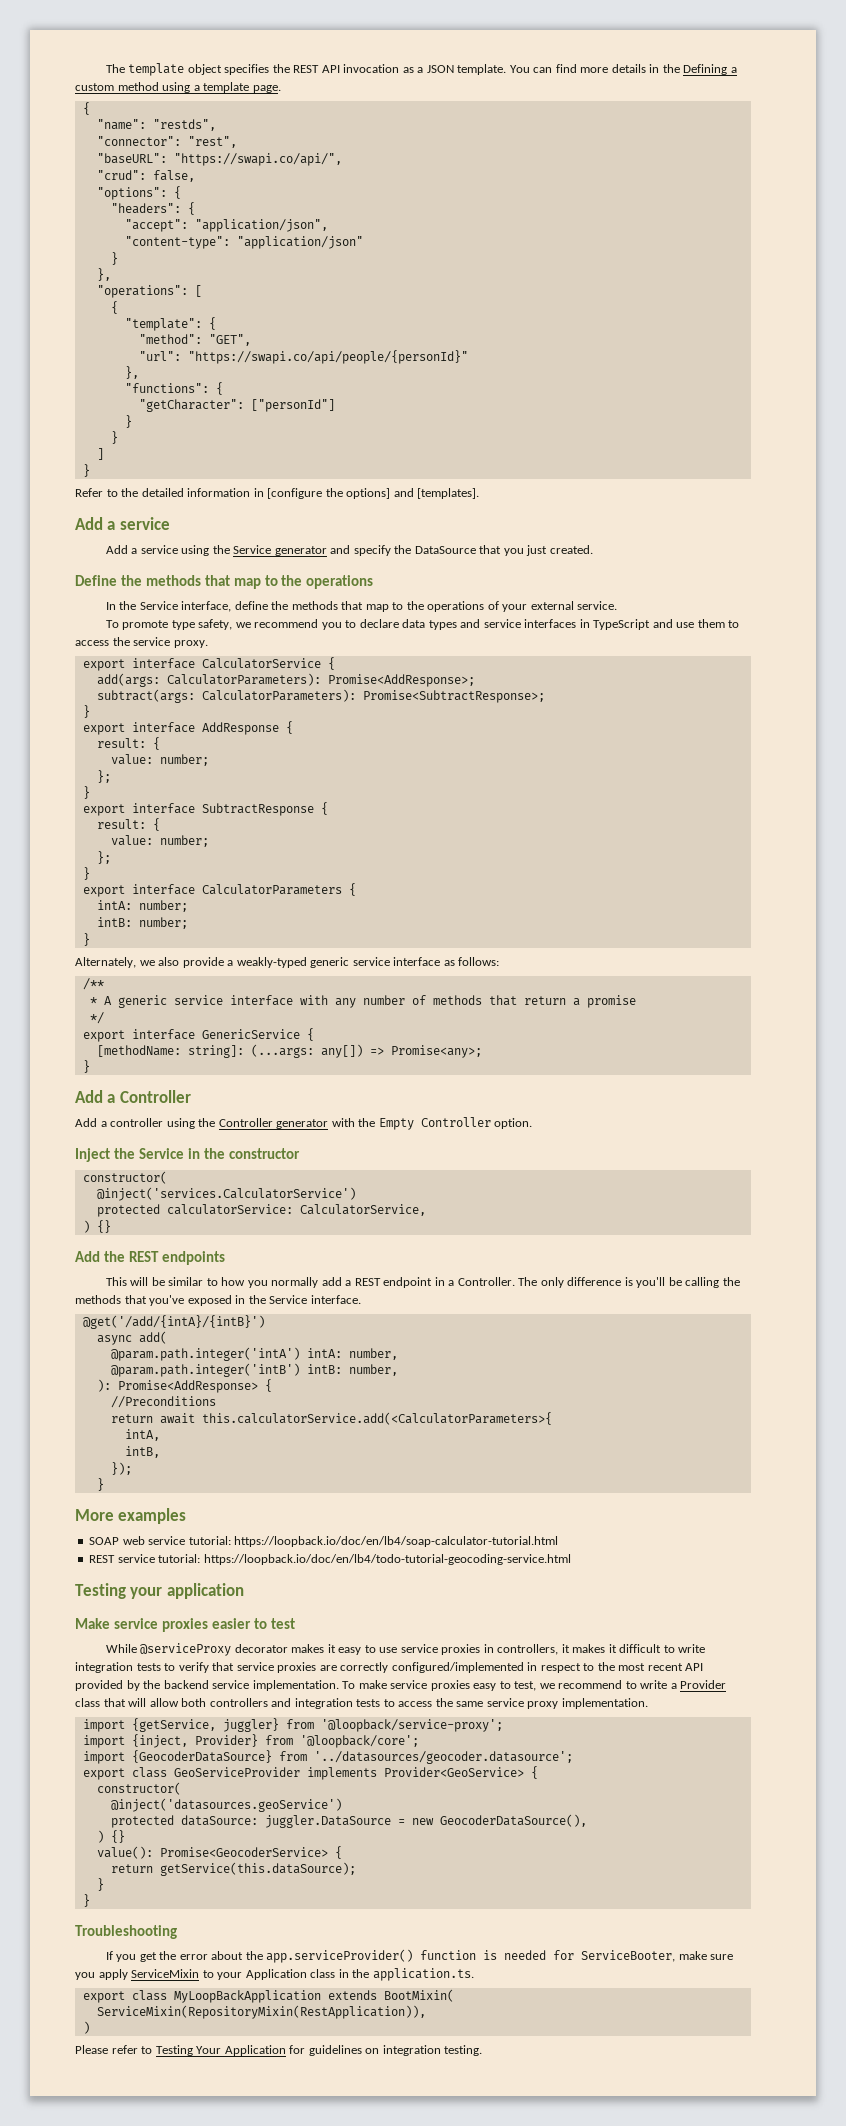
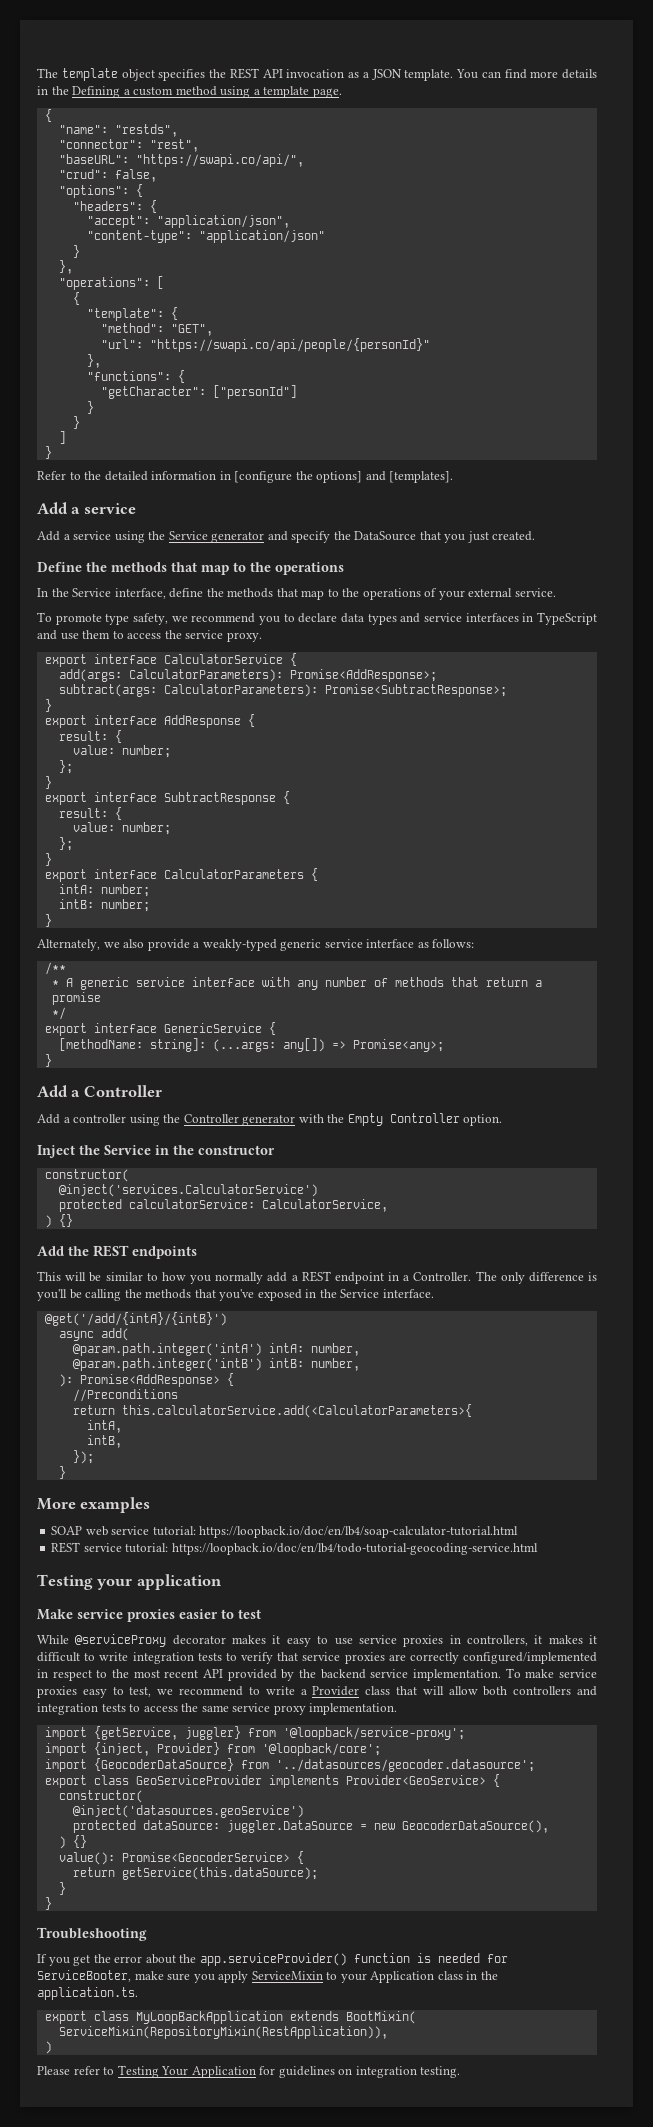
- return await this.calculatorService.add(<CalculatorParameters>{
+ return this.calculatorService.add(<CalculatorParameters>{

